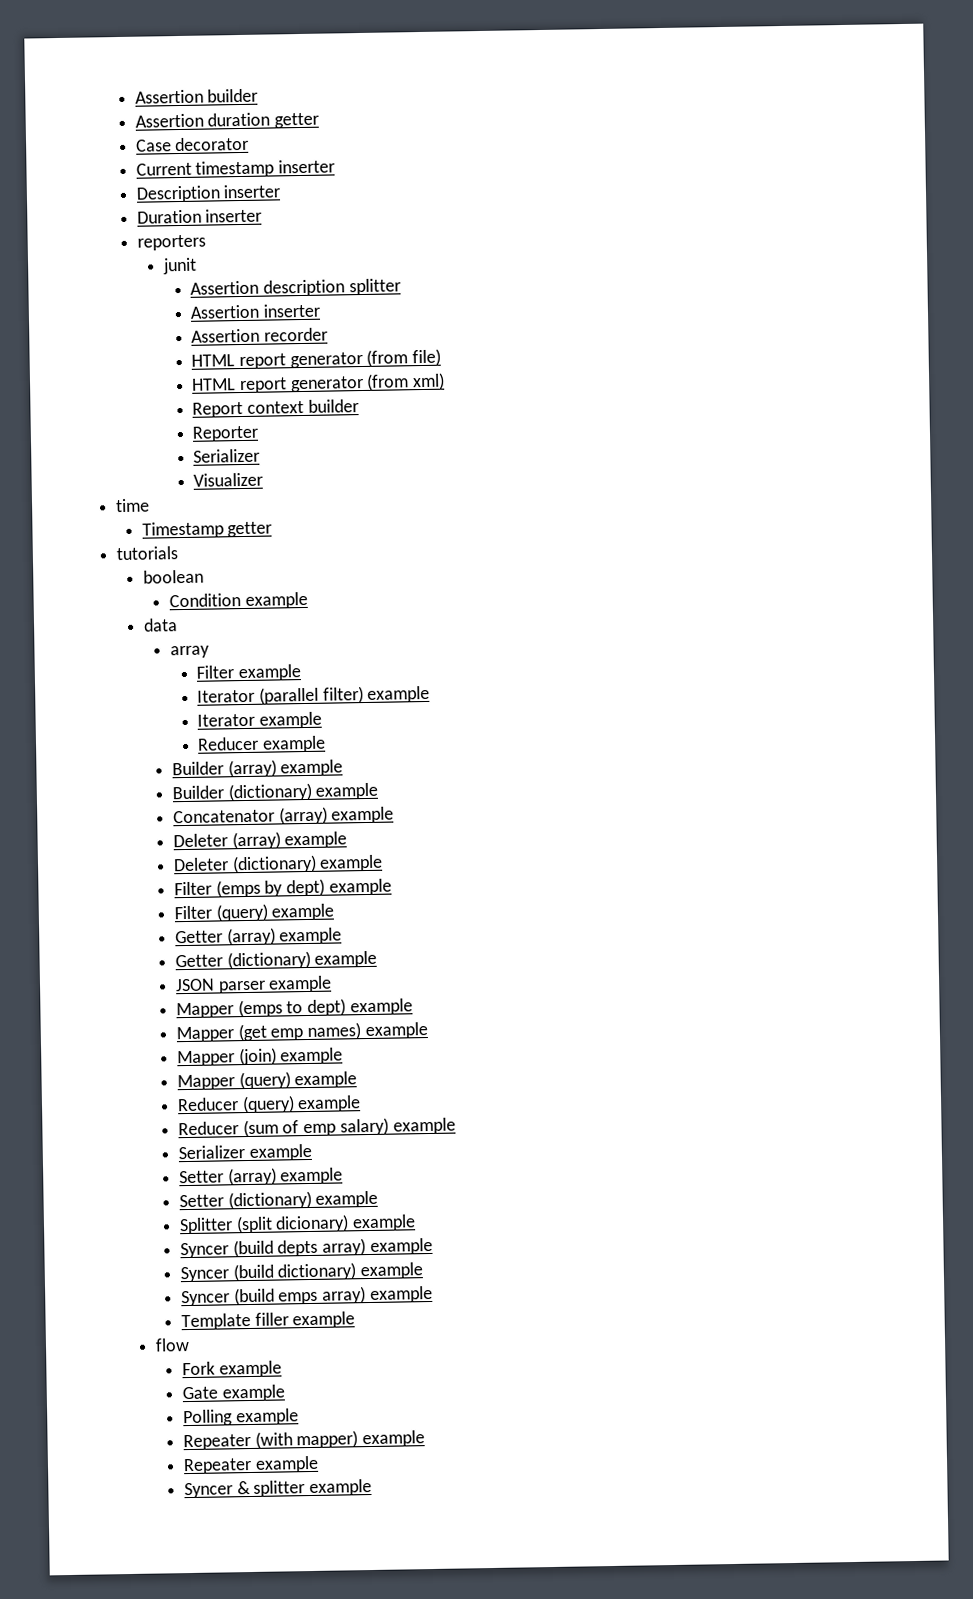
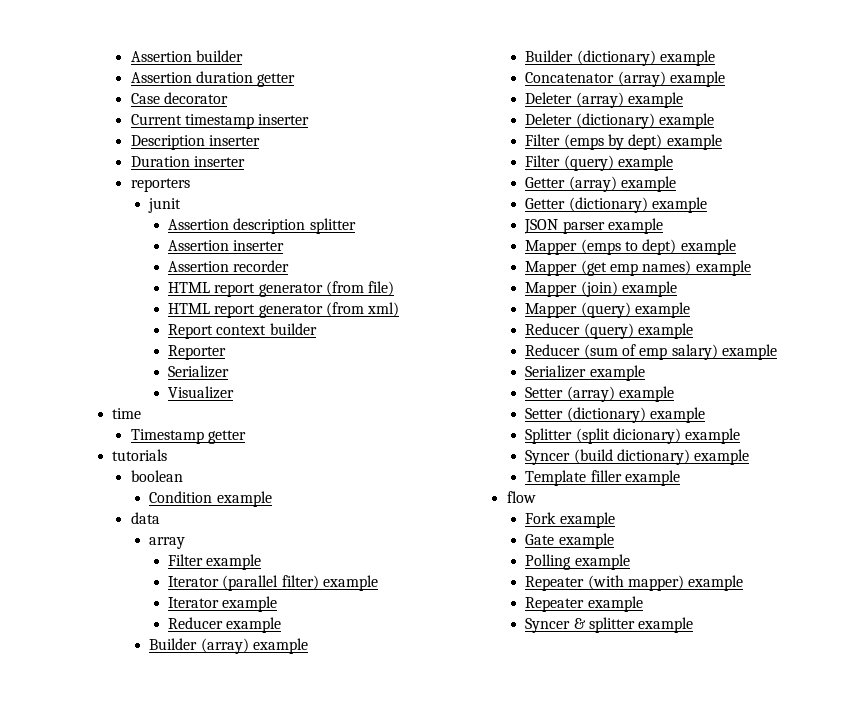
- Syncer (build depts array) example
- Syncer (build emps array) example

